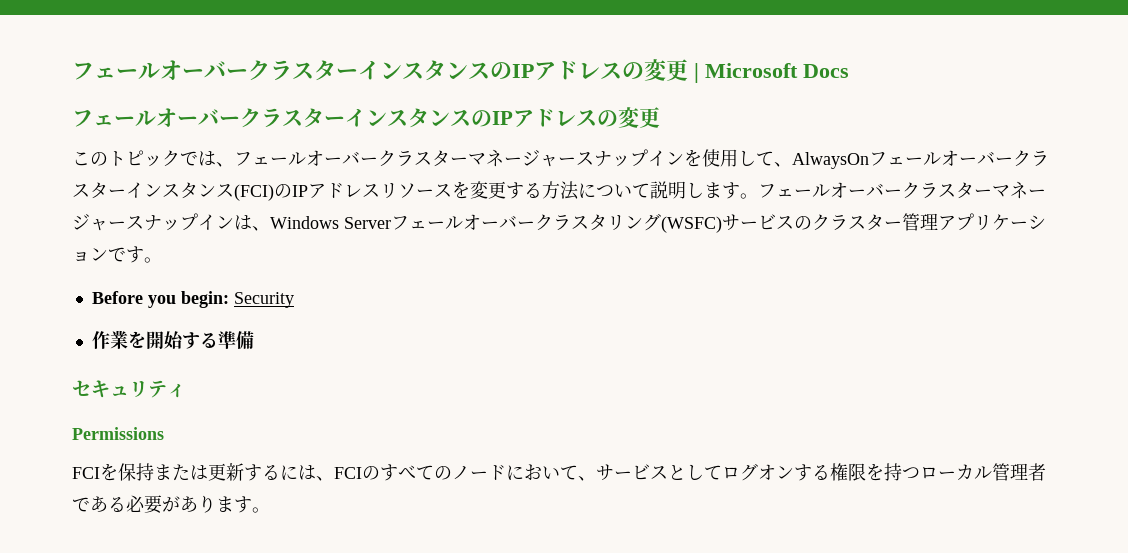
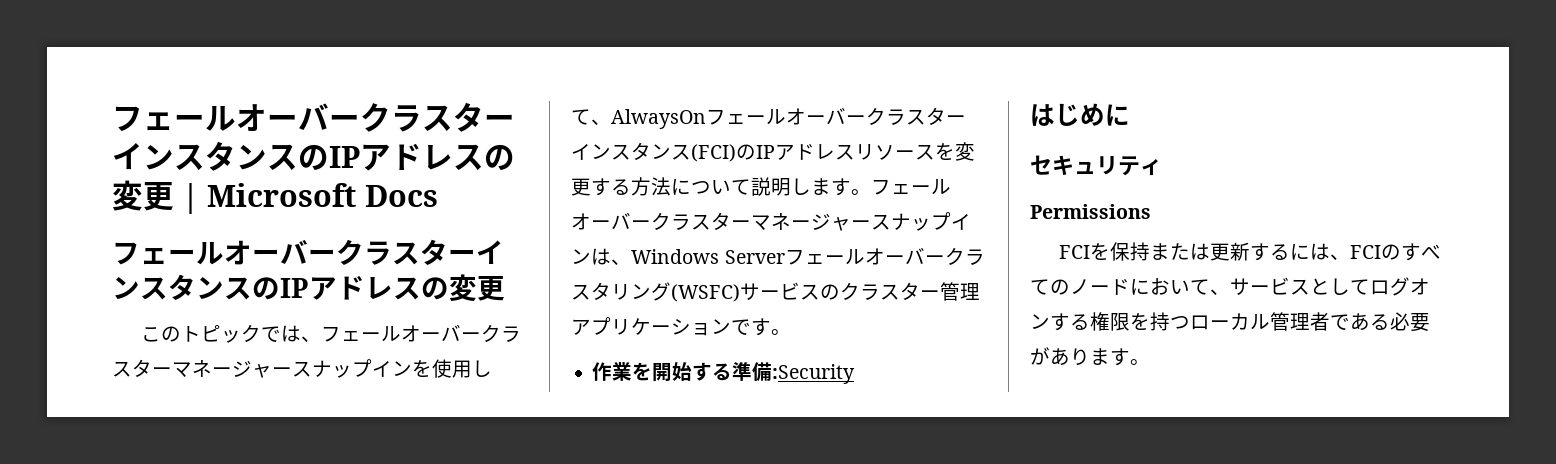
- Before you begin: Security
- 作業を開始する準備
+ 作業を開始する準備:Security
+ はじめに

